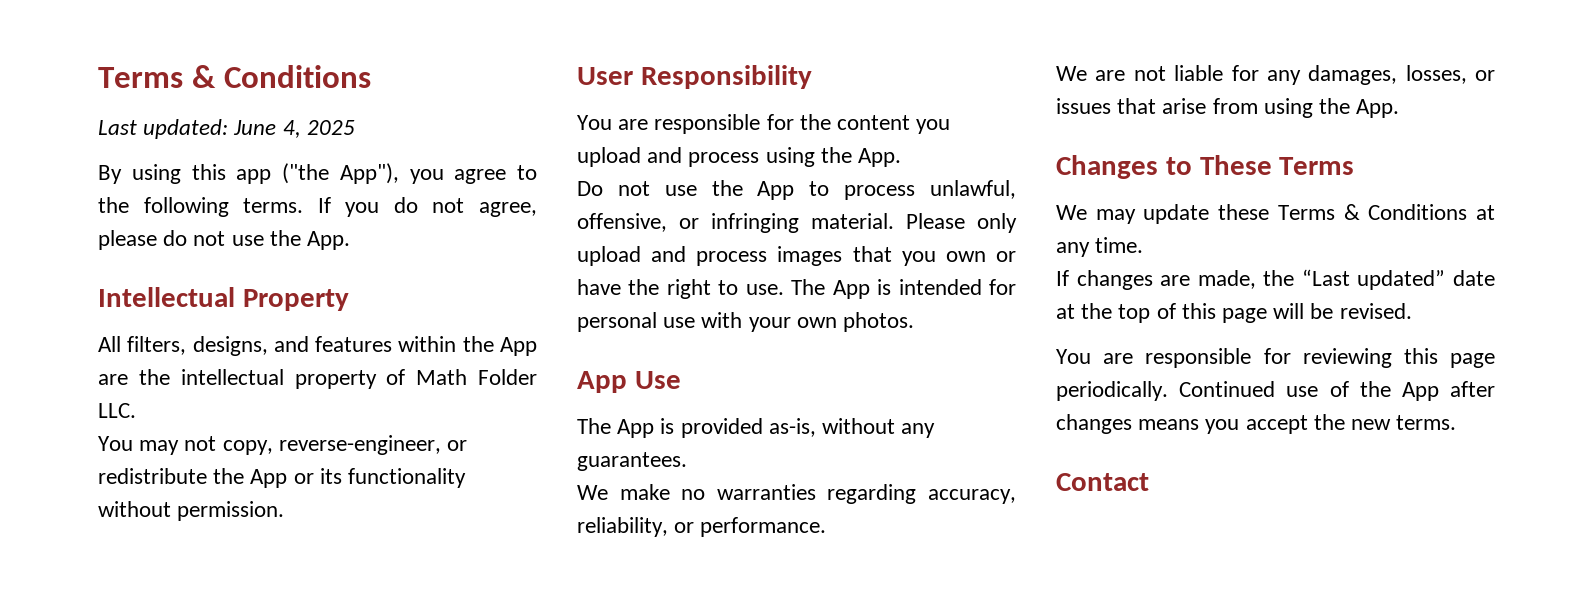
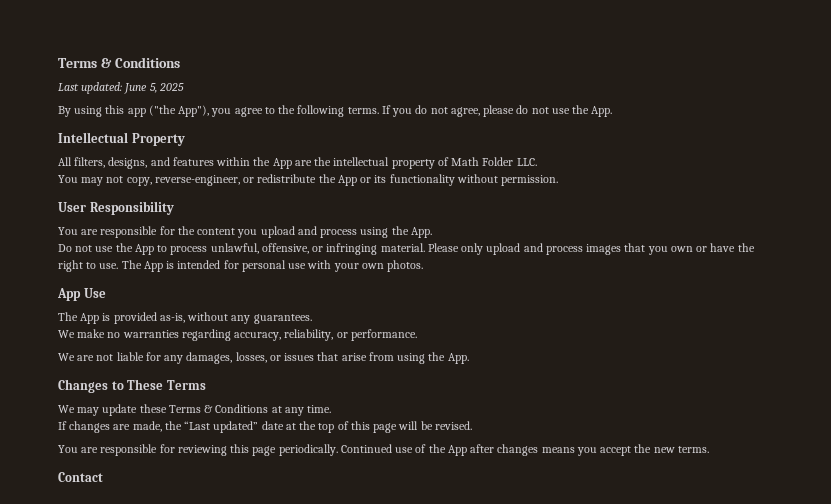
- Last updated: June 4, 2025
+ Last updated: June 5, 2025

